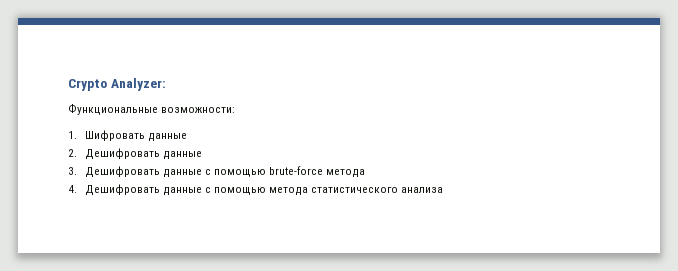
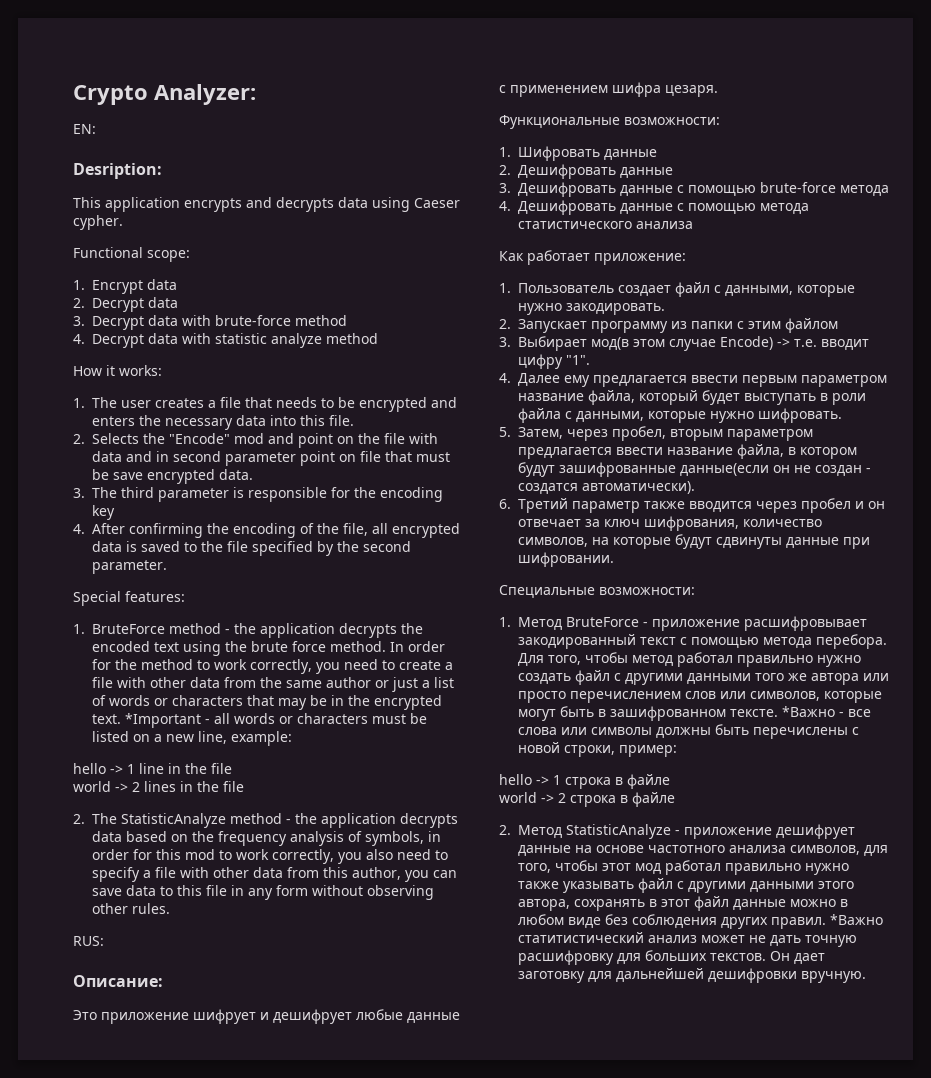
+ EN:
+ Desription:
+ This application encrypts and decrypts data using Caeser cypher.
+ Functional scope:
+ 1. Encrypt data
+ 2. Decrypt data
+ 3. Decrypt data with brute-force method
+ 4. Decrypt data with statistic analyze method
+ How it works:
+ 1. The user creates a file that needs to be encrypted and enters the necessary data into this file.
+ 2. Selects the "Encode" mod and point on the file with data and in second parameter point on file that must be save encrypted data.
+ 3. The third parameter is responsible for the encoding key
+ 4. After confirming the encoding of the file, all encrypted data is saved to the file specified by the second parameter.
+ Special features:
+ 1. BruteForce method - the application decrypts the encoded text using the brute force method. In order for the method to work correctly, you need to create a file with other data from the same author or just a list of words or characters that may be in the encrypted text. *Important - all words or characters must be listed on a new line, example:
+ hello -> 1 line in the file
+ world -> 2 lines in the file
+ 2. The StatisticAnalyze method - the application decrypts data based on the frequency analysis of symbols, in order for this mod to work correctly, you also need to specify a file with other data from this author, you can save data to this file in any form without observing other rules.
+ RUS:
+ Описание:
+ Это приложение шифрует и дешифрует любые данные с применением шифра цезаря.
+ Как работает приложение:
+ 1. Пользователь создает файл с данными, которые нужно закодировать.
+ 2. Запускает программу из папки с этим файлом
+ 3. Выбирает мод(в этом случае Encode) -> т.е. вводит цифру "1".
+ 4. Далее ему предлагается ввести первым параметром название файла, который будет выступать в роли файла с данными, которые нужно шифровать.
+ 5. Затем, через пробел, вторым параметром предлагается ввести название файла, в котором будут зашифрованные данные(если он не создан - создатся автоматически).
+ 6. Третий параметр также вводится через пробел и он отвечает за ключ шифрования, количество символов, на которые будут сдвинуты данные при шифровании.
+ Специальные возможности:
+ 1. Метод BruteForce - приложение расшифровывает закодированный текст с помощью метода перебора. Для того, чтобы метод работал правильно нужно создать файл с другими данными того же автора или просто перечислением слов или символов, которые могут быть в зашифрованном тексте. *Важно - все слова или символы должны быть перечислены с новой строки, пример:
+ hello -> 1 строка в файле
+ world -> 2 строка в файле
+ 2. Метод StatisticAnalyze - приложение дешифрует данные на основе частотного анализа символов, для того, чтобы этот мод работал правильно нужно также указывать файл с другими данными этого автора, сохранять в этот файл данные можно в любом виде без соблюдения других правил. *Важно статитистический анализ может не дать точную расшифровку для больших текстов. Он дает заготовку для дальнейшей дешифровки вручную.

